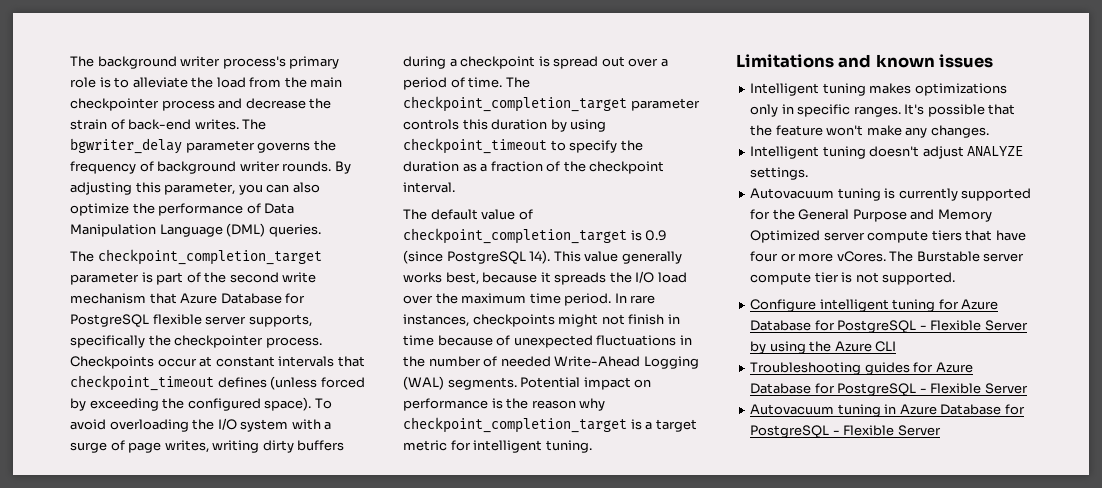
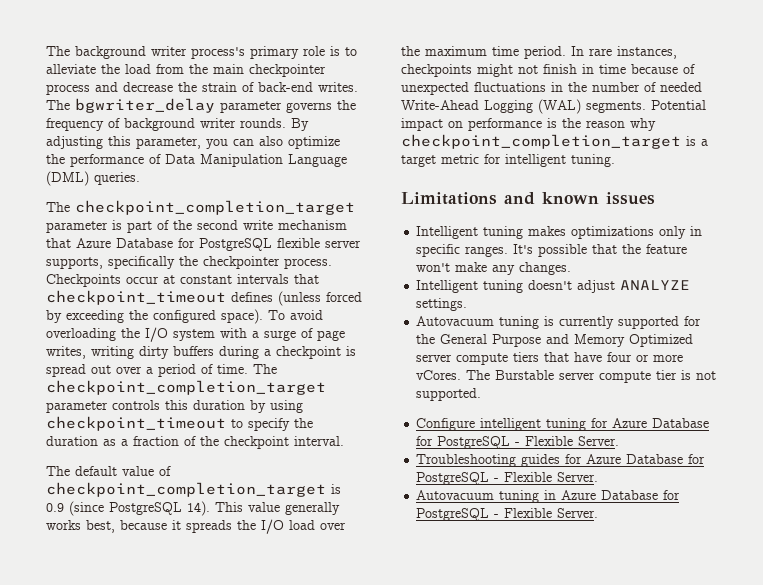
- Configure intelligent tuning for Azure Database for PostgreSQL - Flexible Server by using the Azure CLI
+ Configure intelligent tuning for Azure Database for PostgreSQL - Flexible Server.
- Troubleshooting guides for Azure Database for PostgreSQL - Flexible Server
+ Troubleshooting guides for Azure Database for PostgreSQL - Flexible Server.
- Autovacuum tuning in Azure Database for PostgreSQL - Flexible Server
+ Autovacuum tuning in Azure Database for PostgreSQL - Flexible Server.

